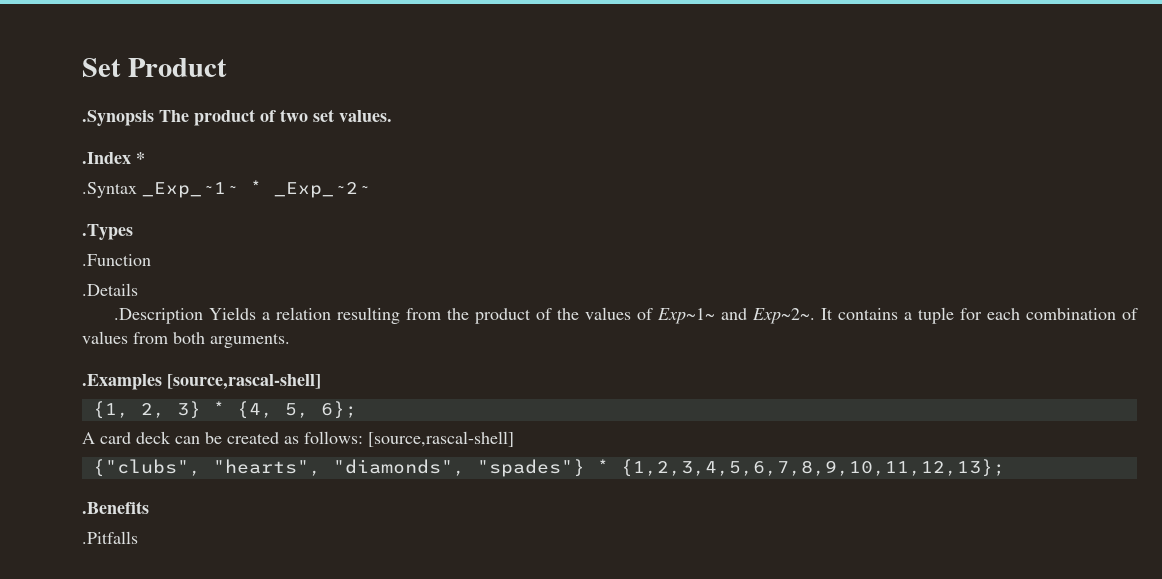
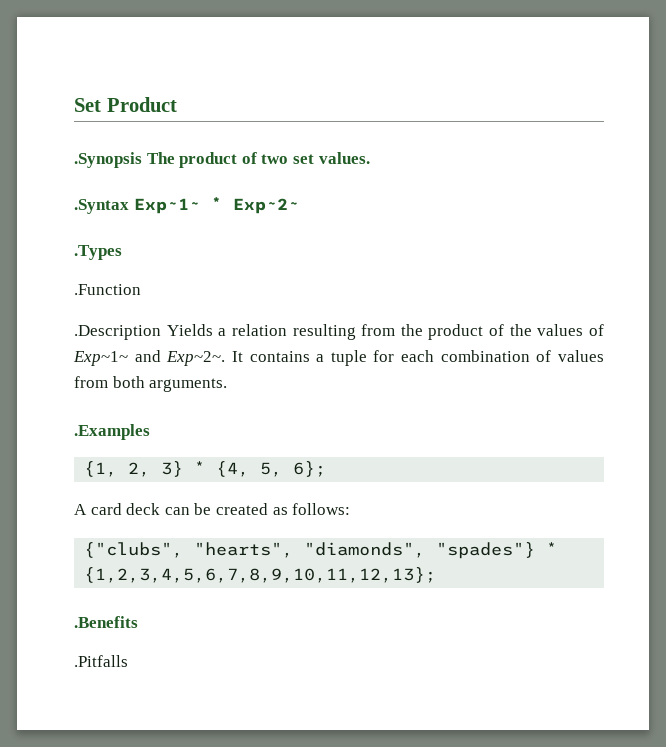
- .Index *
- .Syntax _Exp_~1~ * _Exp_~2~
+ .Syntax Exp~1~ * Exp~2~
- .Details
- .Examples [source,rascal-shell]
+ .Examples
- A card deck can be created as follows: [source,rascal-shell]
+ A card deck can be created as follows:

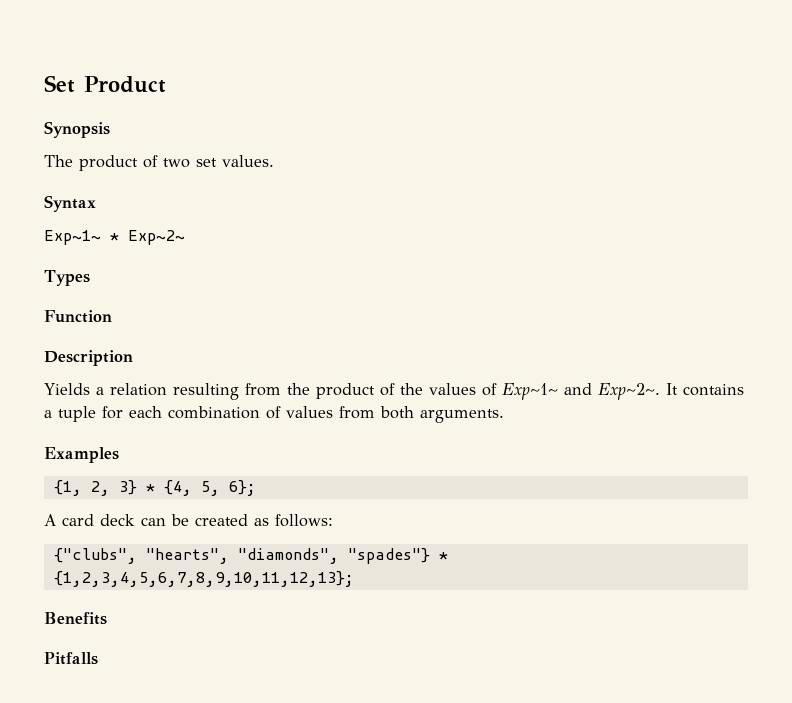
- .Synopsis The product of two set values.
+ Synopsis
+ The product of two set values.
- .Syntax Exp~1~ * Exp~2~
+ Syntax
+ Exp~1~ * Exp~2~
- .Types
- .Function
- .Description Yields a relation resulting from the product of the values of Exp~1~ and Exp~2~.
+ Types
+ Function
+ Description
+ Yields a relation resulting from the product of the values of Exp~1~ and Exp~2~.
- .Examples
+ Examples
- .Benefits
- .Pitfalls
+ Benefits
+ Pitfalls

